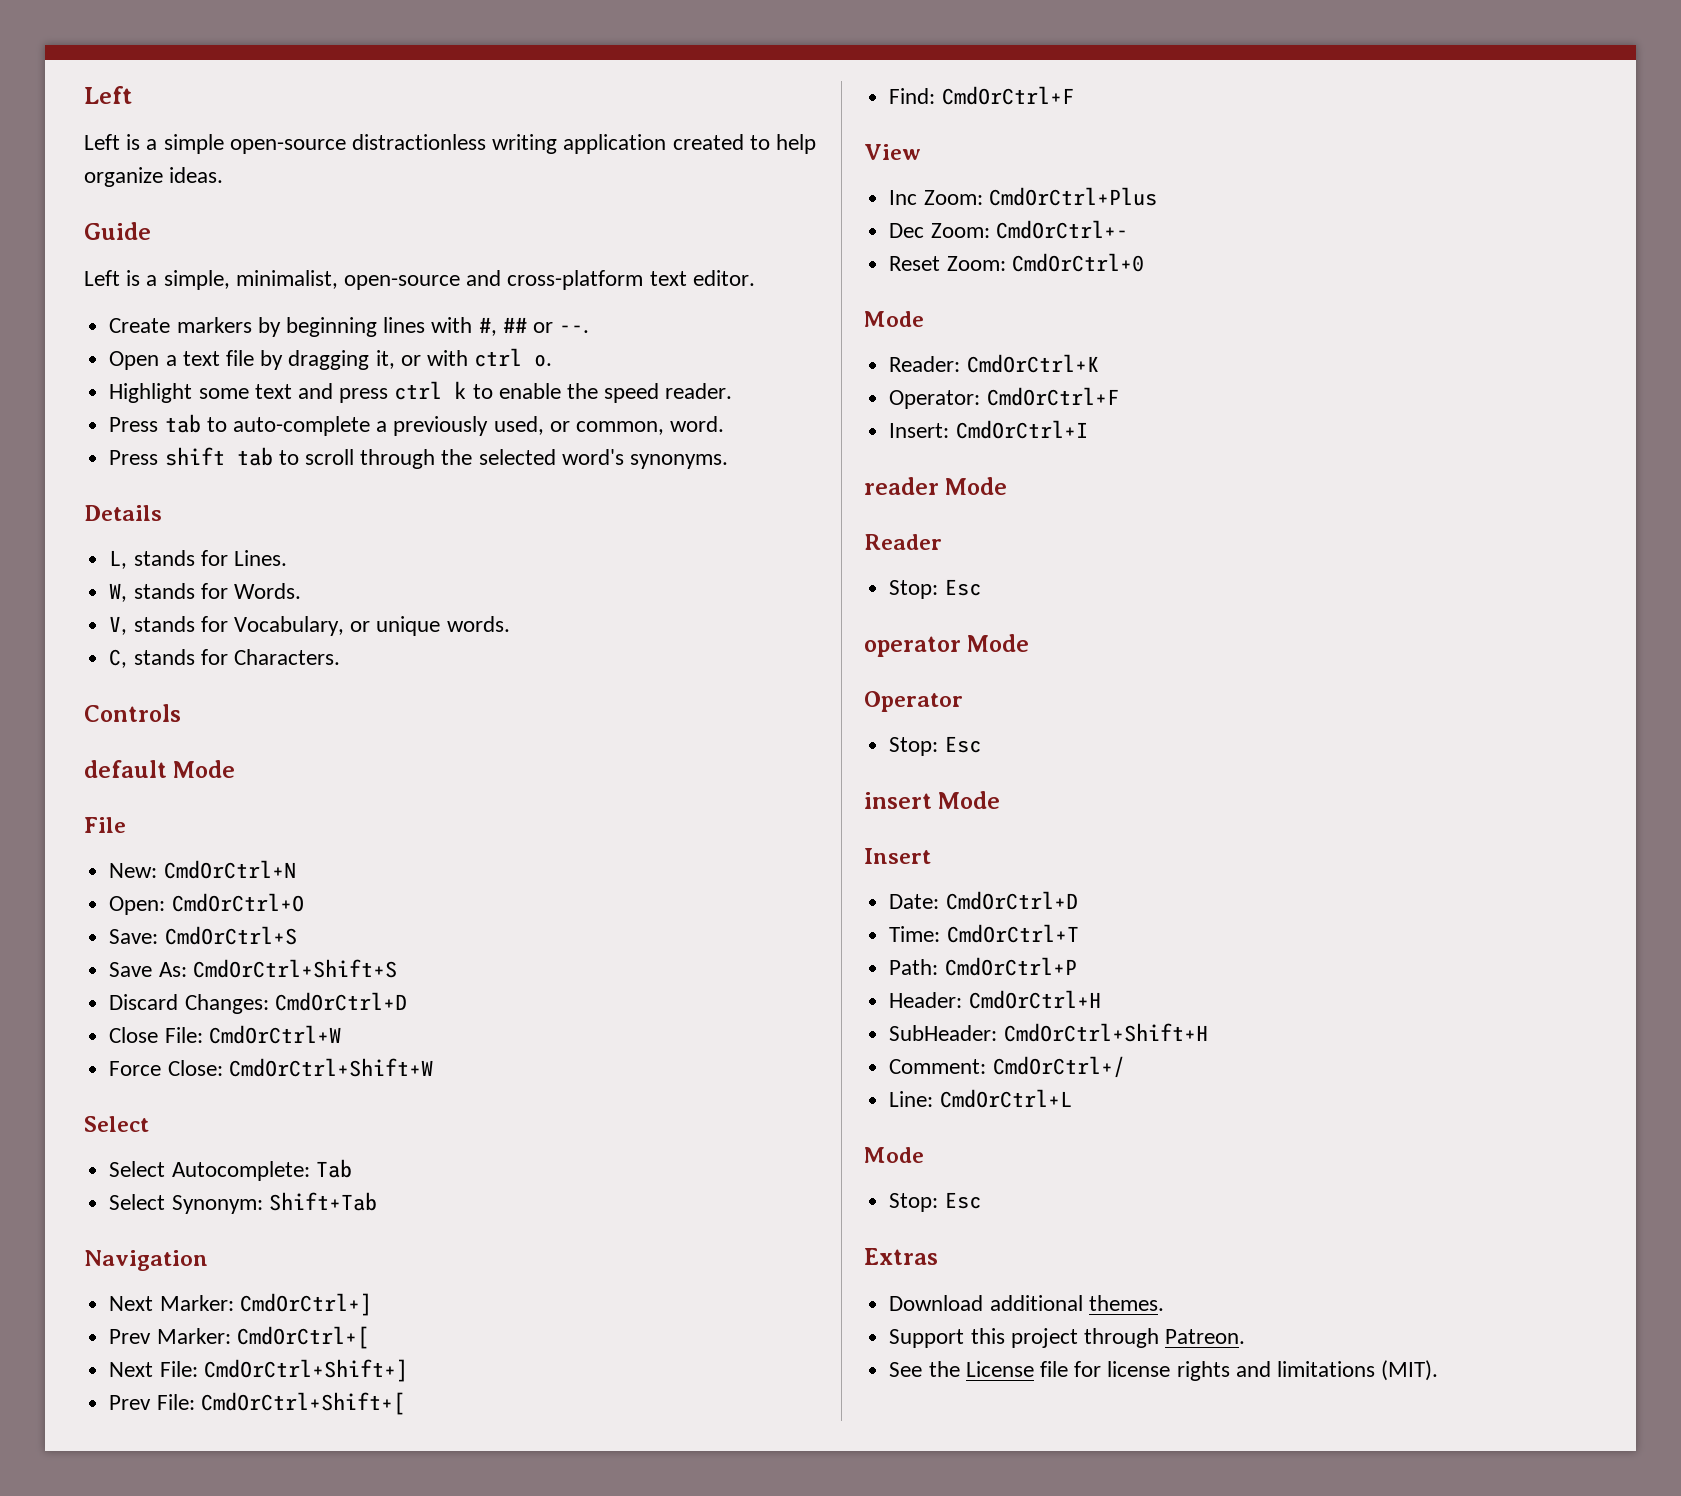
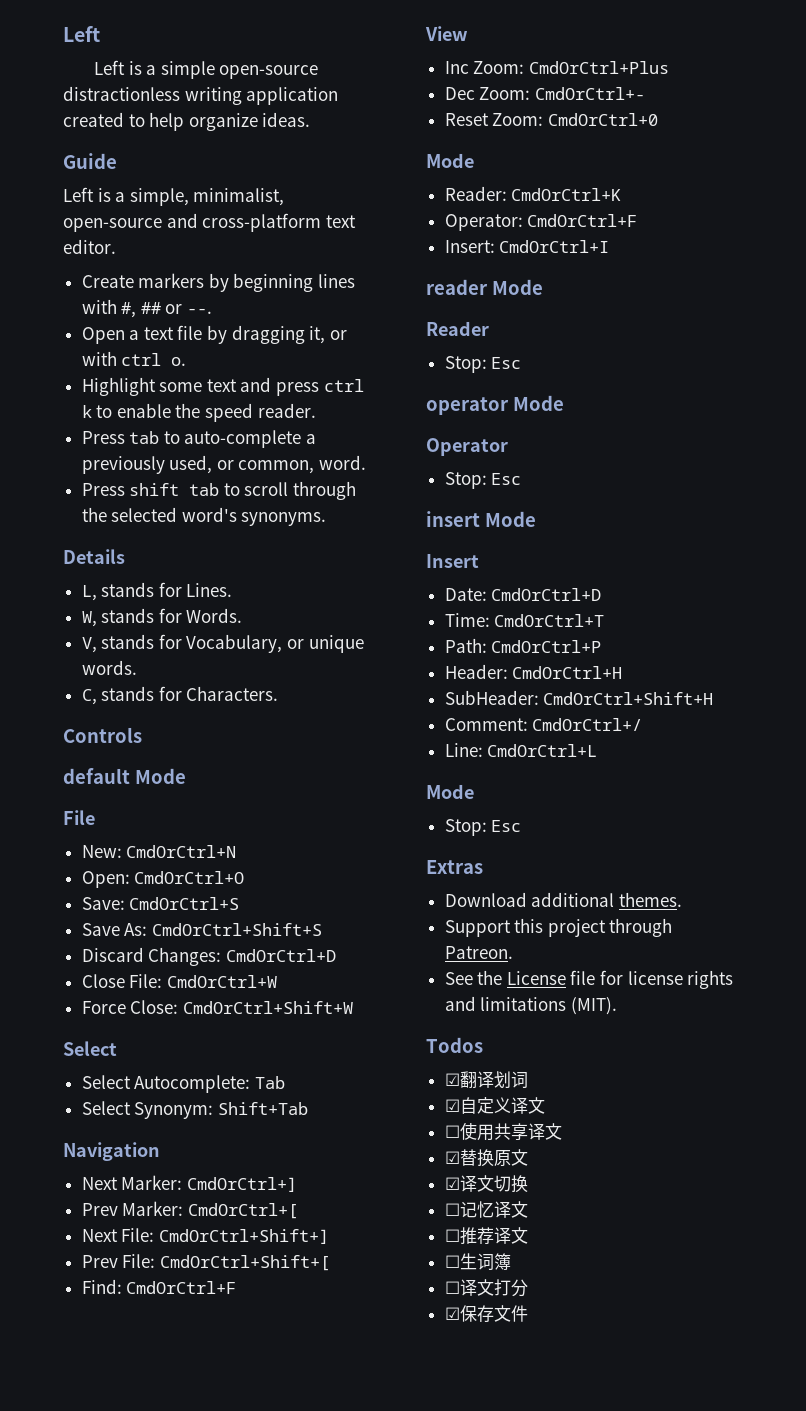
+ Todos
+ ☑翻译划词
+ ☑自定义译文
+ ☐使用共享译文
+ ☑替换原文
+ ☑译文切换
+ ☐记忆译文
+ ☐推荐译文
+ ☐生词簿
+ ☐译文打分
+ ☑保存文件

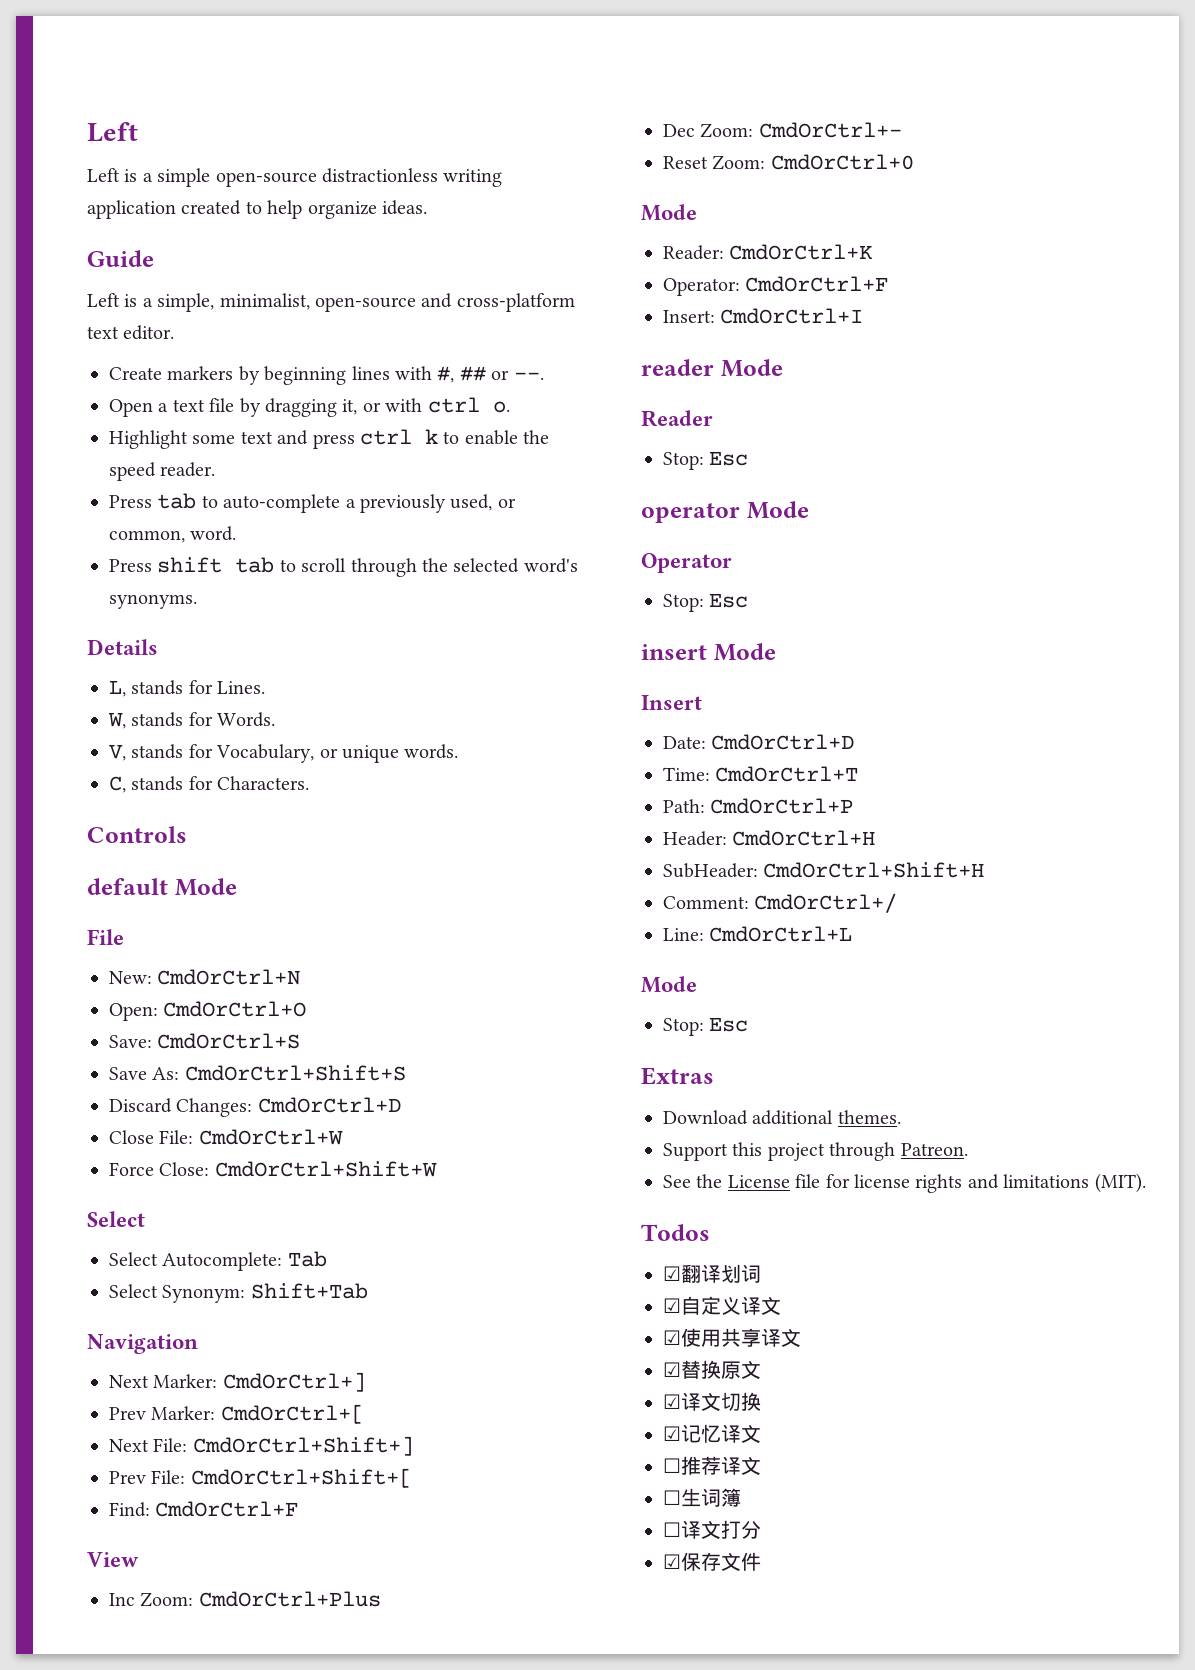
- ☐使用共享译文
+ ☑使用共享译文
- ☐记忆译文
+ ☑记忆译文

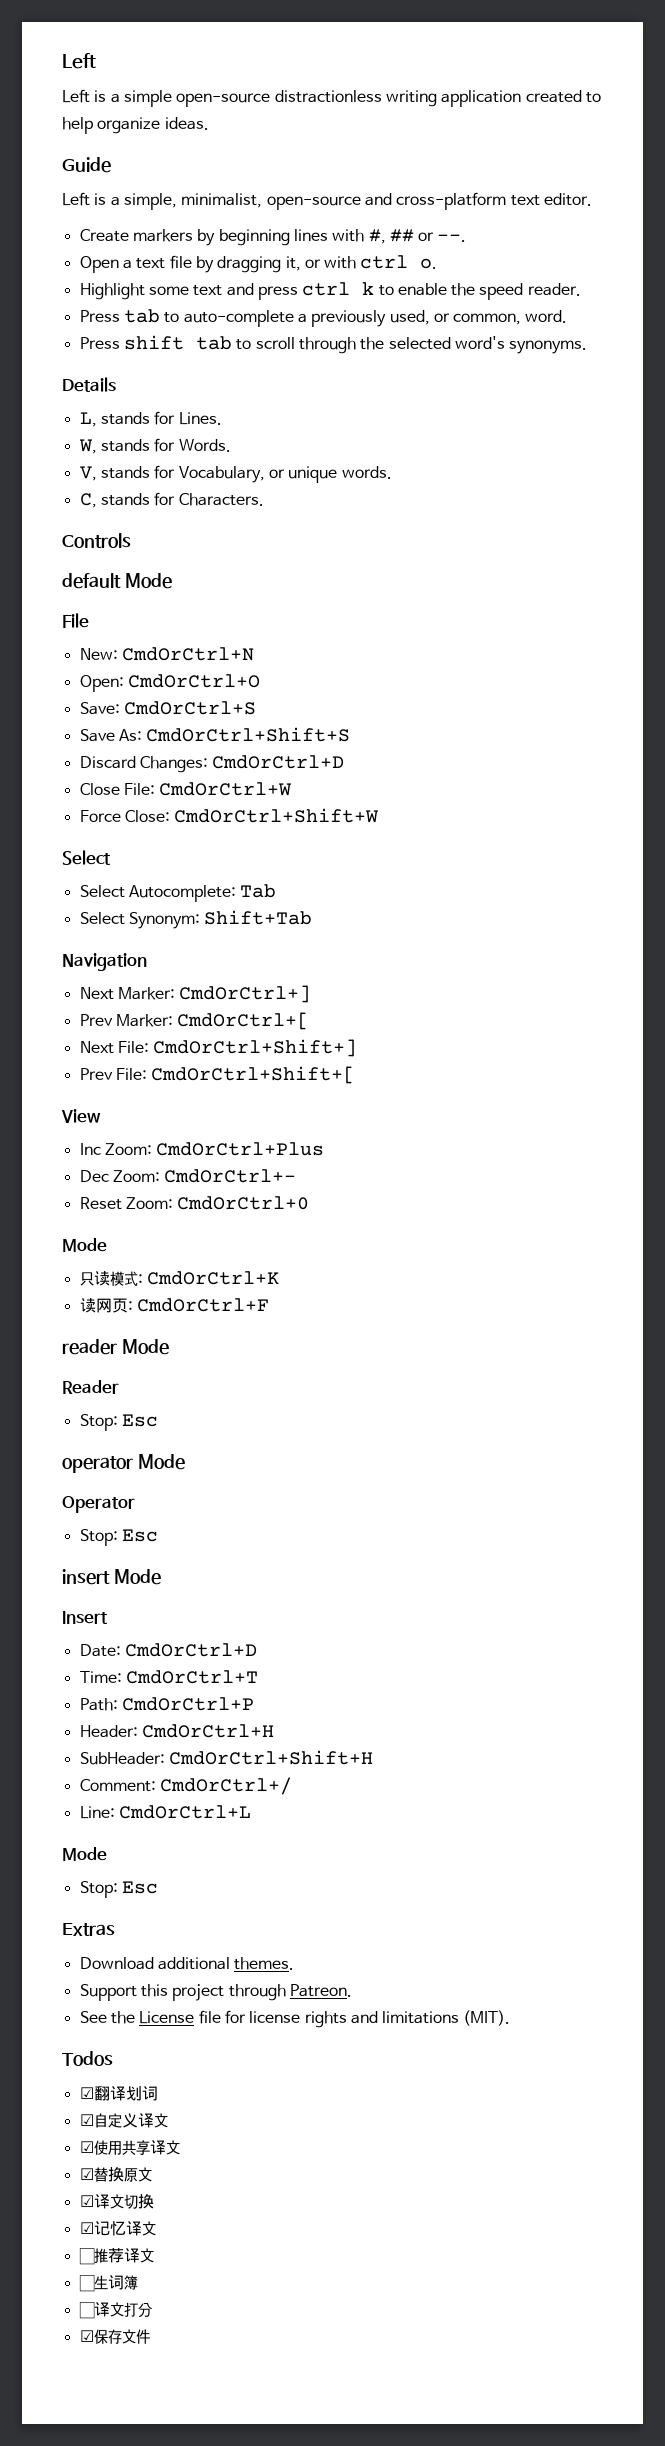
- Find: CmdOrCtrl+F
- Reader: CmdOrCtrl+K
+ 只读模式: CmdOrCtrl+K
- Operator: CmdOrCtrl+F
- Insert: CmdOrCtrl+I
+ 读网页: CmdOrCtrl+F

